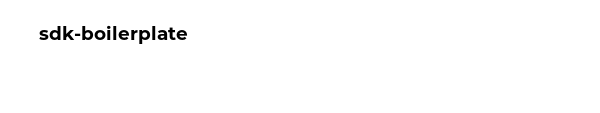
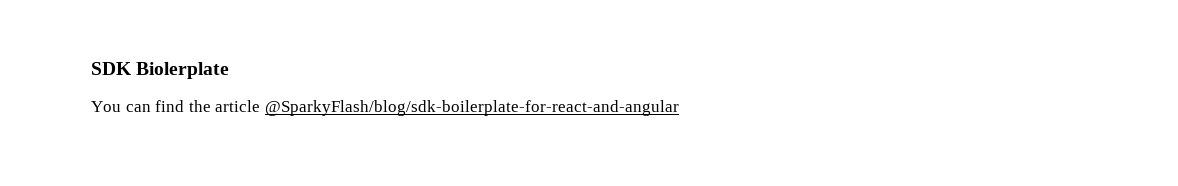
- sdk-boilerplate
+ SDK Biolerplate
+ You can find the article @SparkyFlash/blog/sdk-boilerplate-for-react-and-angular

